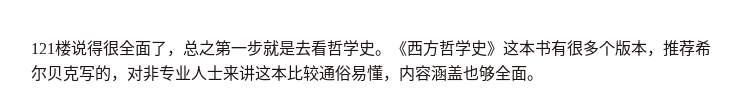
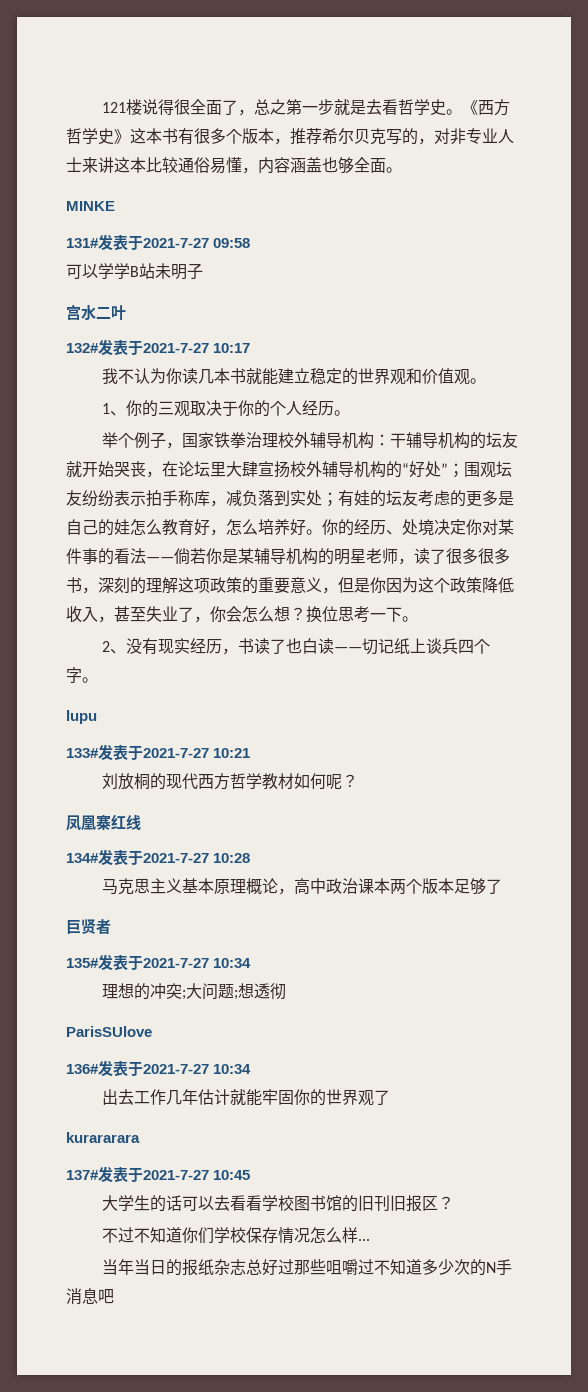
+ MINKE
+ 131#发表于2021-7-27 09:58
+ 可以学学B站未明子
+ 宫水二叶
+ 132#发表于2021-7-27 10:17
+ 我不认为你读几本书就能建立稳定的世界观和价值观。
+ 1、你的三观取决于你的个人经历。
+ 举个例子，国家铁拳治理校外辅导机构：干辅导机构的坛友就开始哭丧，在论坛里大肆宣扬校外辅导机构的“好处”；围观坛友纷纷表示拍手称库，减负落到实处；有娃的坛友考虑的更多是自己的娃怎么教育好，怎么培养好。你的经历、处境决定你对某件事的看法——倘若你是某辅导机构的明星老师，读了很多很多书，深刻的理解这项政策的重要意义，但是你因为这个政策降低收入，甚至失业了，你会怎么想？换位思考一下。
+ 2、没有现实经历，书读了也白读——切记纸上谈兵四个字。
+ lupu
+ 133#发表于2021-7-27 10:21
+ 刘放桐的现代西方哲学教材如何呢？
+ 凤凰寨红线
+ 134#发表于2021-7-27 10:28
+ 马克思主义基本原理概论，高中政治课本两个版本足够了
+ 巨贤者
+ 135#发表于2021-7-27 10:34
+ 理想的冲突;大问题;想透彻
+ ParisSUlove
+ 136#发表于2021-7-27 10:34
+ 出去工作几年估计就能牢固你的世界观了
+ kurararara
+ 137#发表于2021-7-27 10:45
+ 大学生的话可以去看看学校图书馆的旧刊旧报区？
+ 不过不知道你们学校保存情况怎么样...
+ 当年当日的报纸杂志总好过那些咀嚼过不知道多少次的N手消息吧

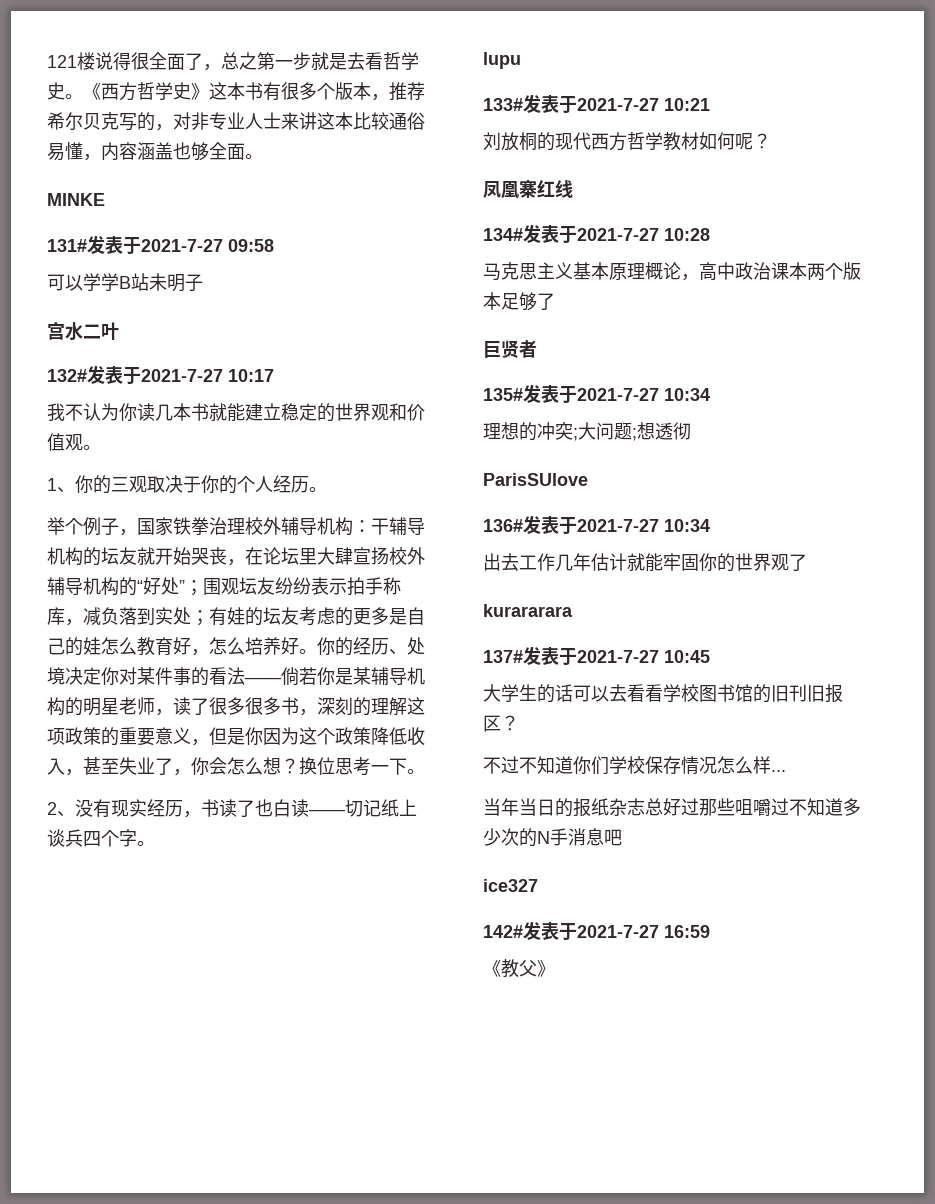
+ ice327
+ 142#发表于2021-7-27 16:59
+ 《教父》

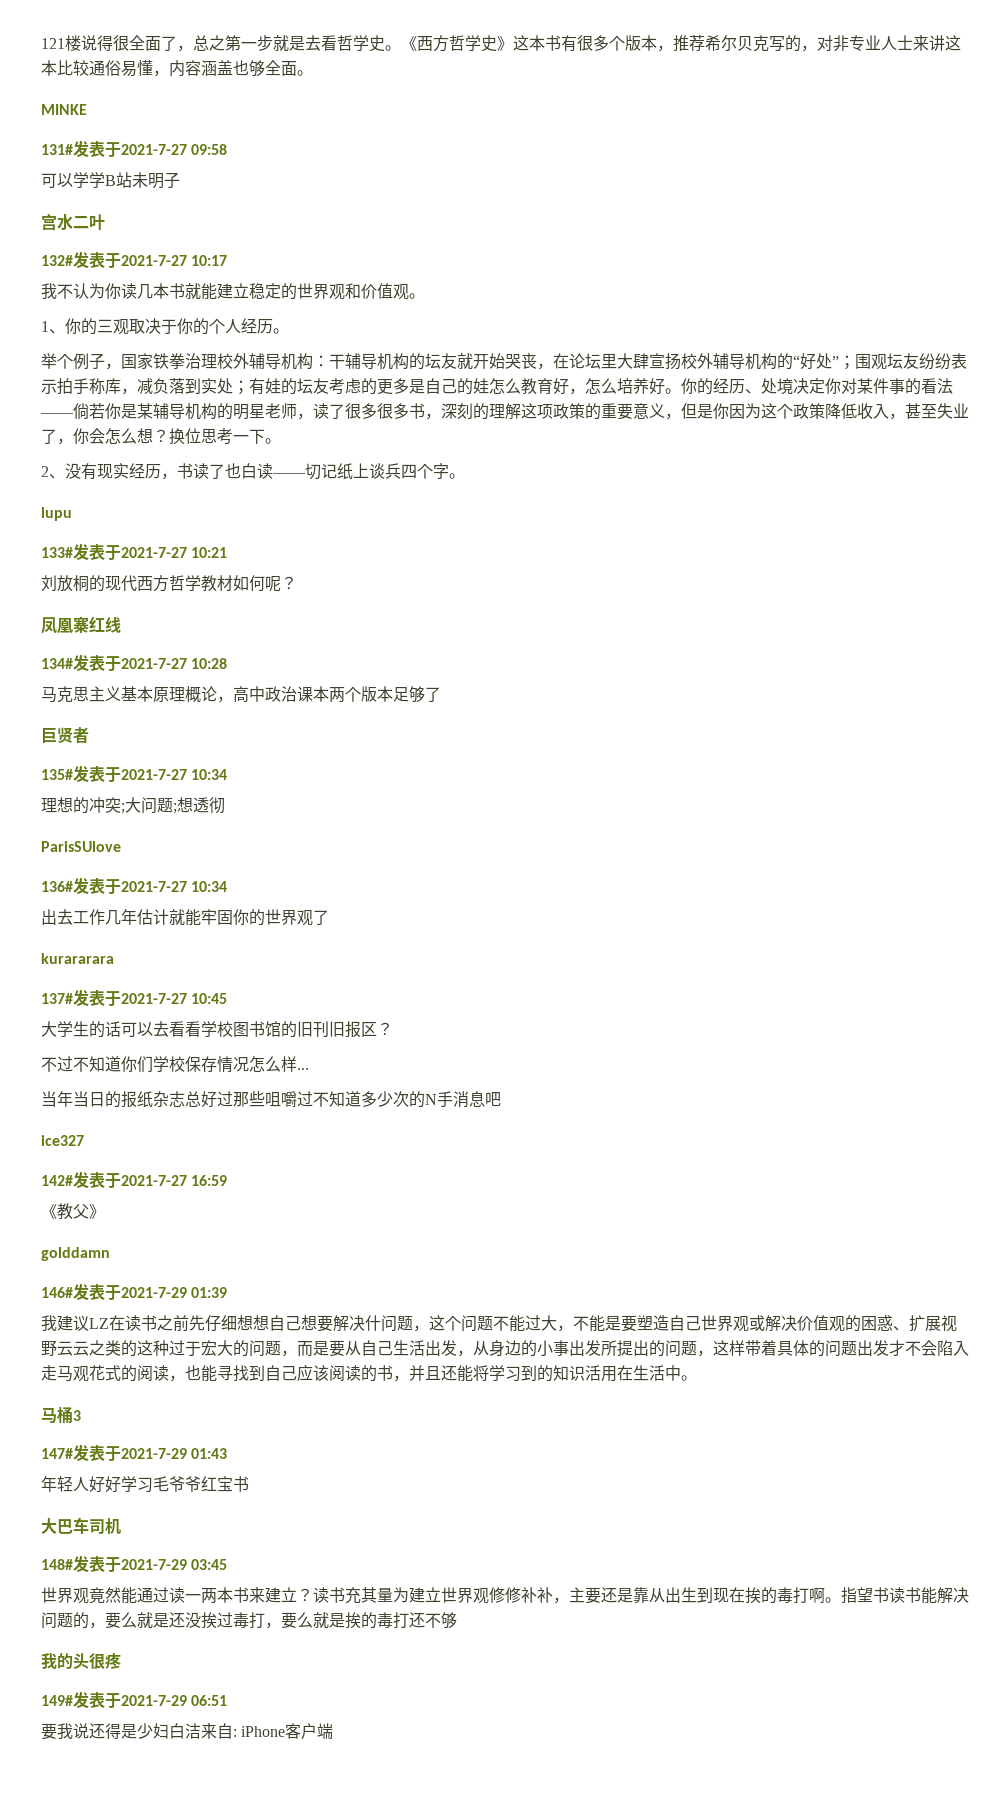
+ golddamn
+ 146#发表于2021-7-29 01:39
+ 我建议LZ在读书之前先仔细想想自己想要解决什问题，这个问题不能过大，不能是要塑造自己世界观或解决价值观的困惑、扩展视野云云之类的这种过于宏大的问题，而是要从自己生活出发，从身边的小事出发所提出的问题，这样带着具体的问题出发才不会陷入走马观花式的阅读，也能寻找到自己应该阅读的书，并且还能将学习到的知识活用在生活中。
+ 马桶3
+ 147#发表于2021-7-29 01:43
+ 年轻人好好学习毛爷爷红宝书
+ 大巴车司机
+ 148#发表于2021-7-29 03:45
+ 世界观竟然能通过读一两本书来建立？读书充其量为建立世界观修修补补，主要还是靠从出生到现在挨的毒打啊。指望书读书能解决问题的，要么就是还没挨过毒打，要么就是挨的毒打还不够
+ 我的头很疼
+ 149#发表于2021-7-29 06:51
+ 要我说还得是少妇白洁来自: iPhone客户端

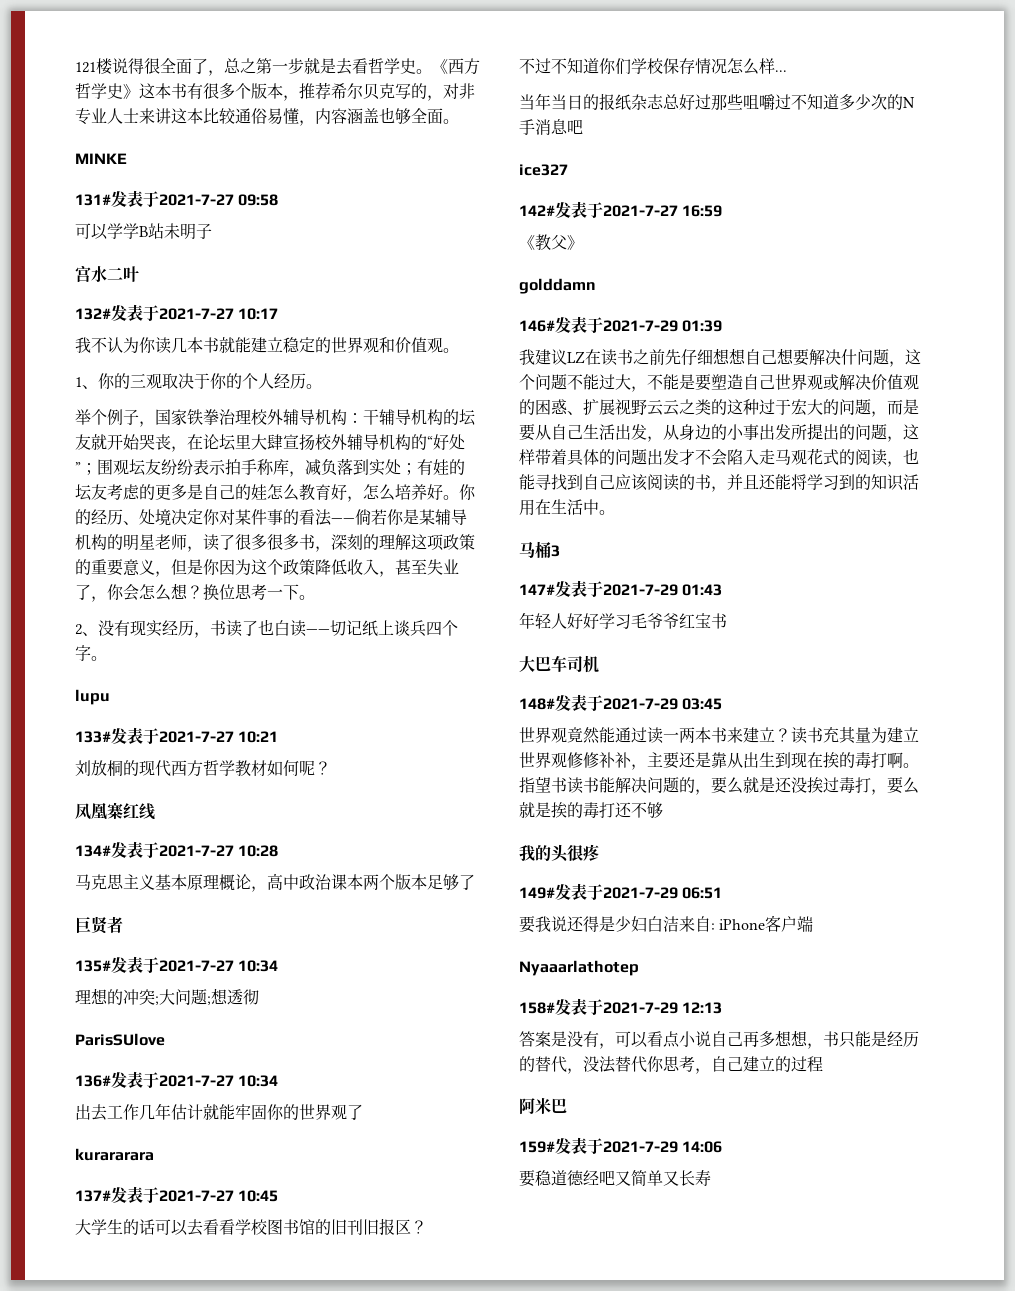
+ Nyaaarlathotep
+ 158#发表于2021-7-29 12:13
+ 答案是没有，可以看点小说自己再多想想，书只能是经历的替代，没法替代你思考，自己建立的过程
+ 阿米巴
+ 159#发表于2021-7-29 14:06
+ 要稳道德经吧又简单又长寿

